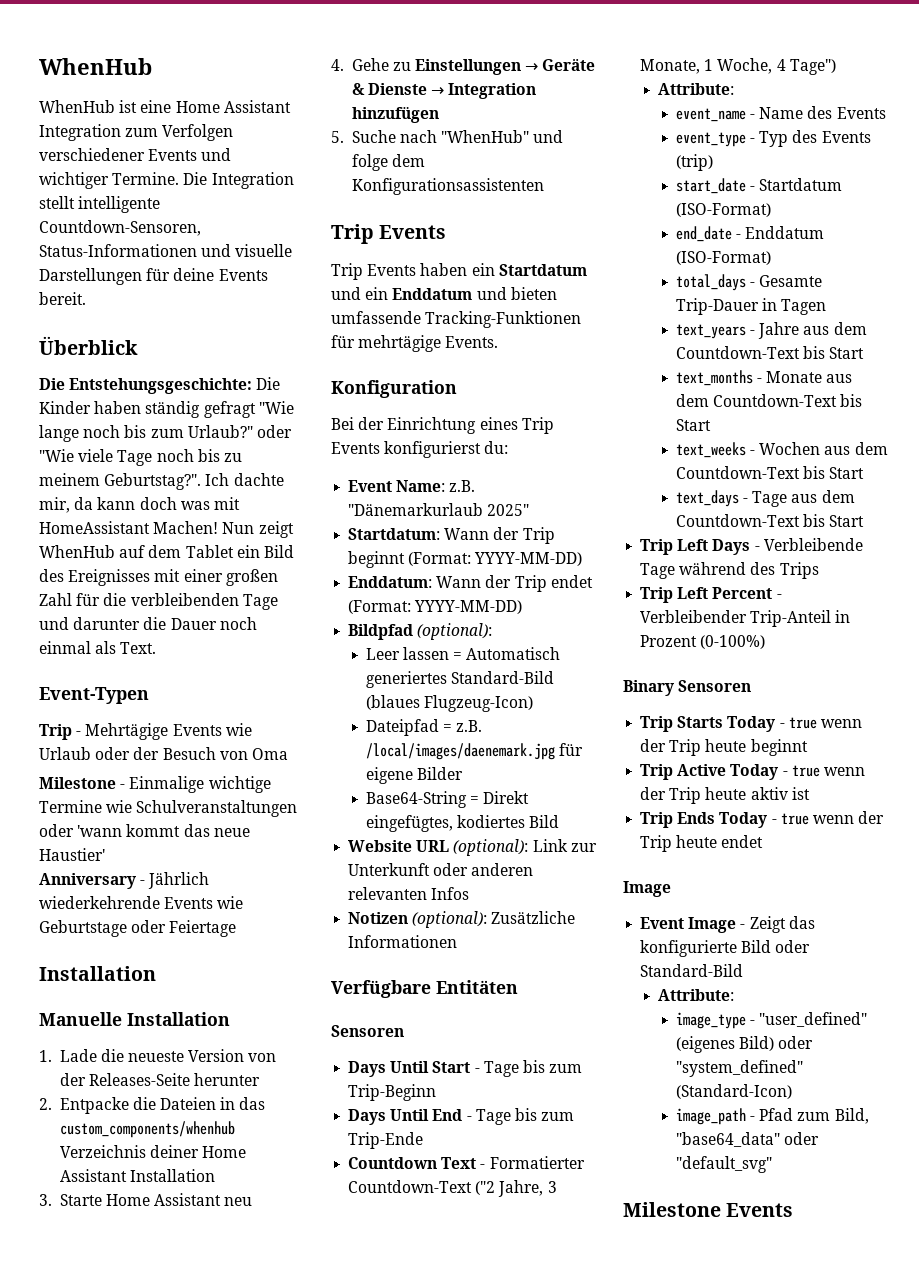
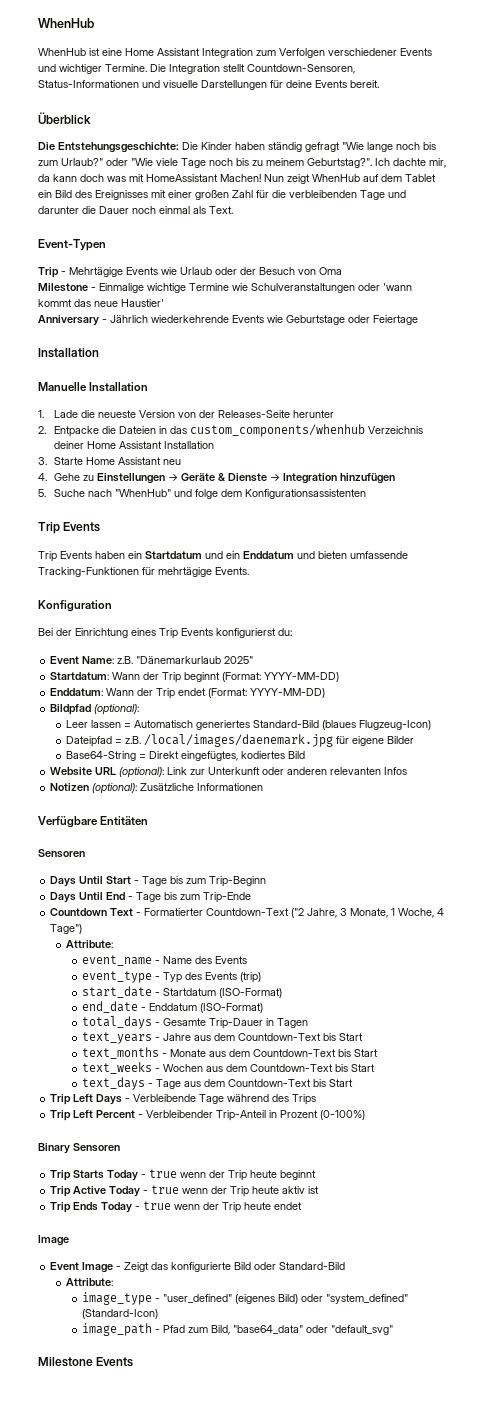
- Die Integration stellt intelligente Countdown-Sensoren, Status-Informationen und visuelle Darstellungen für deine Events bereit.
+ Die Integration stellt Countdown-Sensoren, Status-Informationen und visuelle Darstellungen für deine Events bereit.

